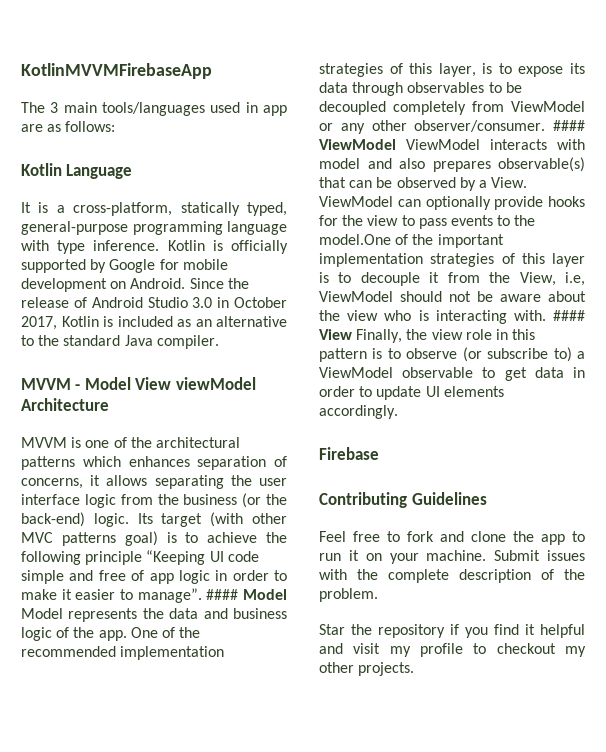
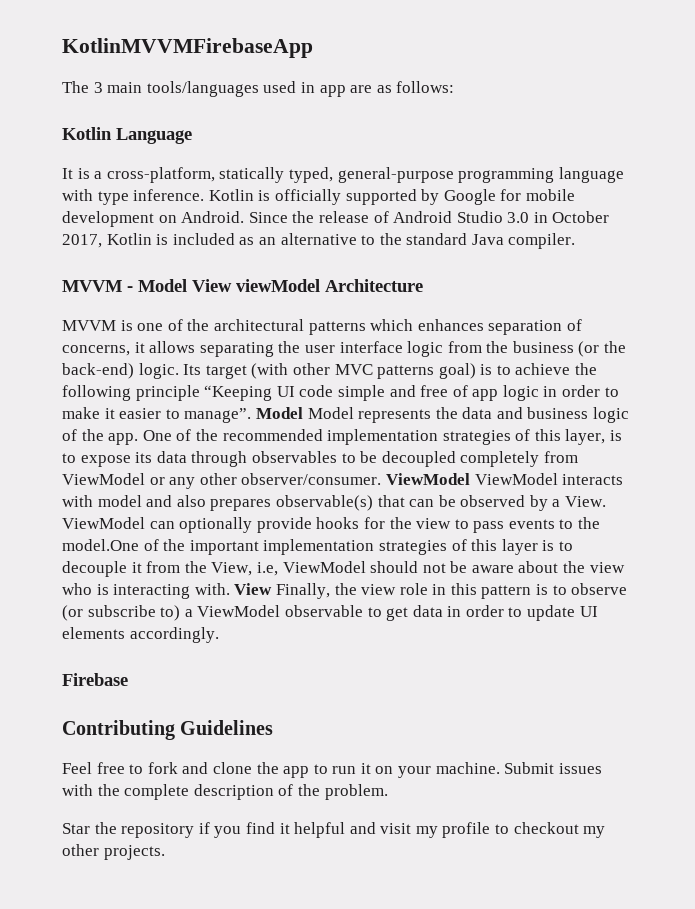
- #### Model Model represents the data and business logic of the app.
+ Model Model represents the data and business logic of the app.
- #### ViewModel ViewModel interacts with model and also prepares observable(s) that can be observed by a View.
+ ViewModel ViewModel interacts with model and also prepares observable(s) that can be observed by a View.
- #### View Finally, the view role in this pattern is to observe (or subscribe to) a ViewModel observable to get data in order to update UI elements accordingly.
+ View Finally, the view role in this pattern is to observe (or subscribe to) a ViewModel observable to get data in order to update UI elements accordingly.

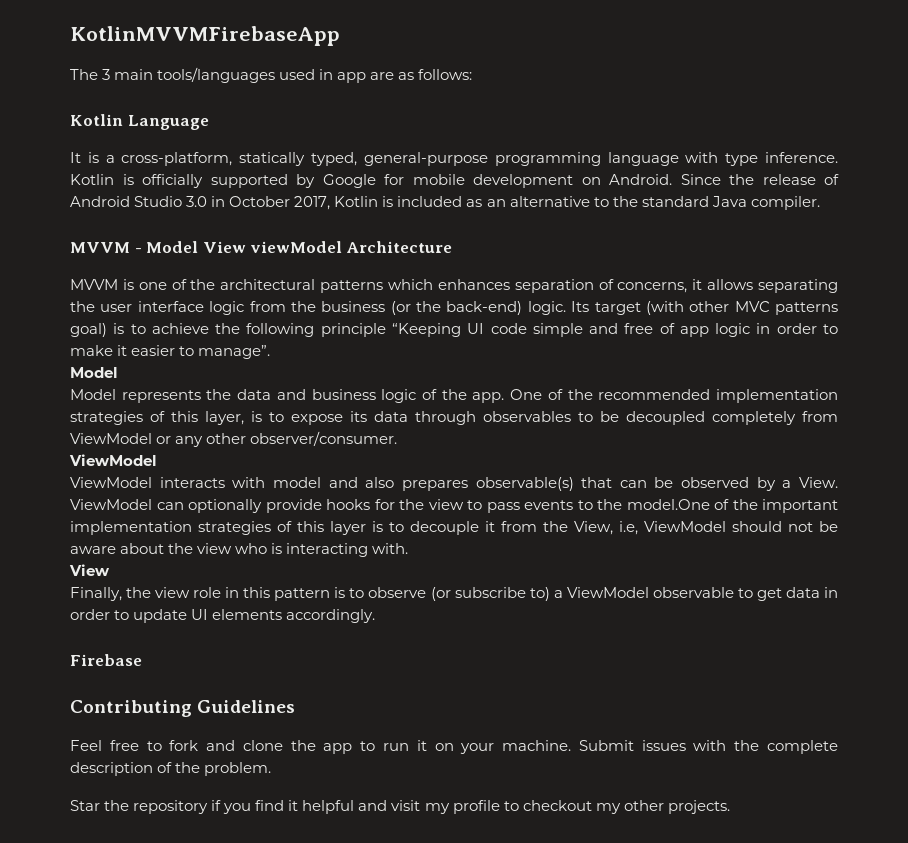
- Its target (with other MVC patterns goal) is to achieve the following principle “Keeping UI code simple and free of app logic in order to make it easier to manage”. Model Model represents the data and business logic of the app.
+ Its target (with other MVC patterns goal) is to achieve the following principle “Keeping UI code simple and free of app logic in order to make it easier to manage”.
+ Model
+ Model represents the data and business logic of the app.
- One of the recommended implementation strategies of this layer, is to expose its data through observables to be decoupled completely from ViewModel or any other observer/consumer. ViewModel ViewModel interacts with model and also prepares observable(s) that can be observed by a View.
+ One of the recommended implementation strategies of this layer, is to expose its data through observables to be decoupled completely from ViewModel or any other observer/consumer.
+ ViewModel
+ ViewModel interacts with model and also prepares observable(s) that can be observed by a View.
- ViewModel can optionally provide hooks for the view to pass events to the model.One of the important implementation strategies of this layer is to decouple it from the View, i.e, ViewModel should not be aware about the view who is interacting with. View Finally, the view role in this pattern is to observe (or subscribe to) a ViewModel observable to get data in order to update UI elements accordingly.
+ ViewModel can optionally provide hooks for the view to pass events to the model.One of the important implementation strategies of this layer is to decouple it from the View, i.e, ViewModel should not be aware about the view who is interacting with.
+ View
+ Finally, the view role in this pattern is to observe (or subscribe to) a ViewModel observable to get data in order to update UI elements accordingly.

